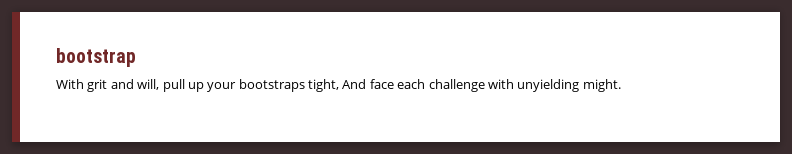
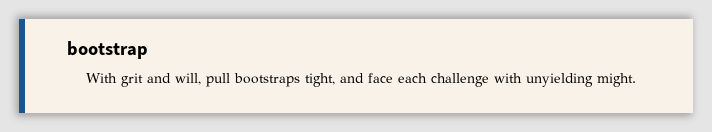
- With grit and will, pull up your bootstraps tight, And face each challenge with unyielding might.
+ With grit and will, pull bootstraps tight, and face each challenge with unyielding might.

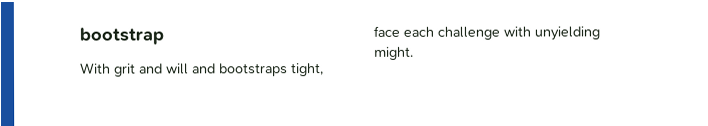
- With grit and will, pull bootstraps tight, and face each challenge with unyielding might.
+ With grit and will and bootstraps tight, face each challenge with unyielding might.

